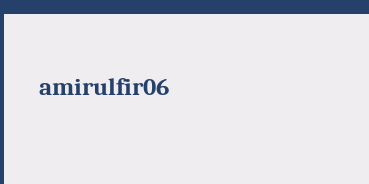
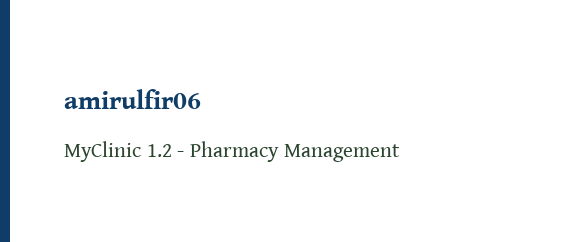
+ MyClinic 1.2 - Pharmacy Management

